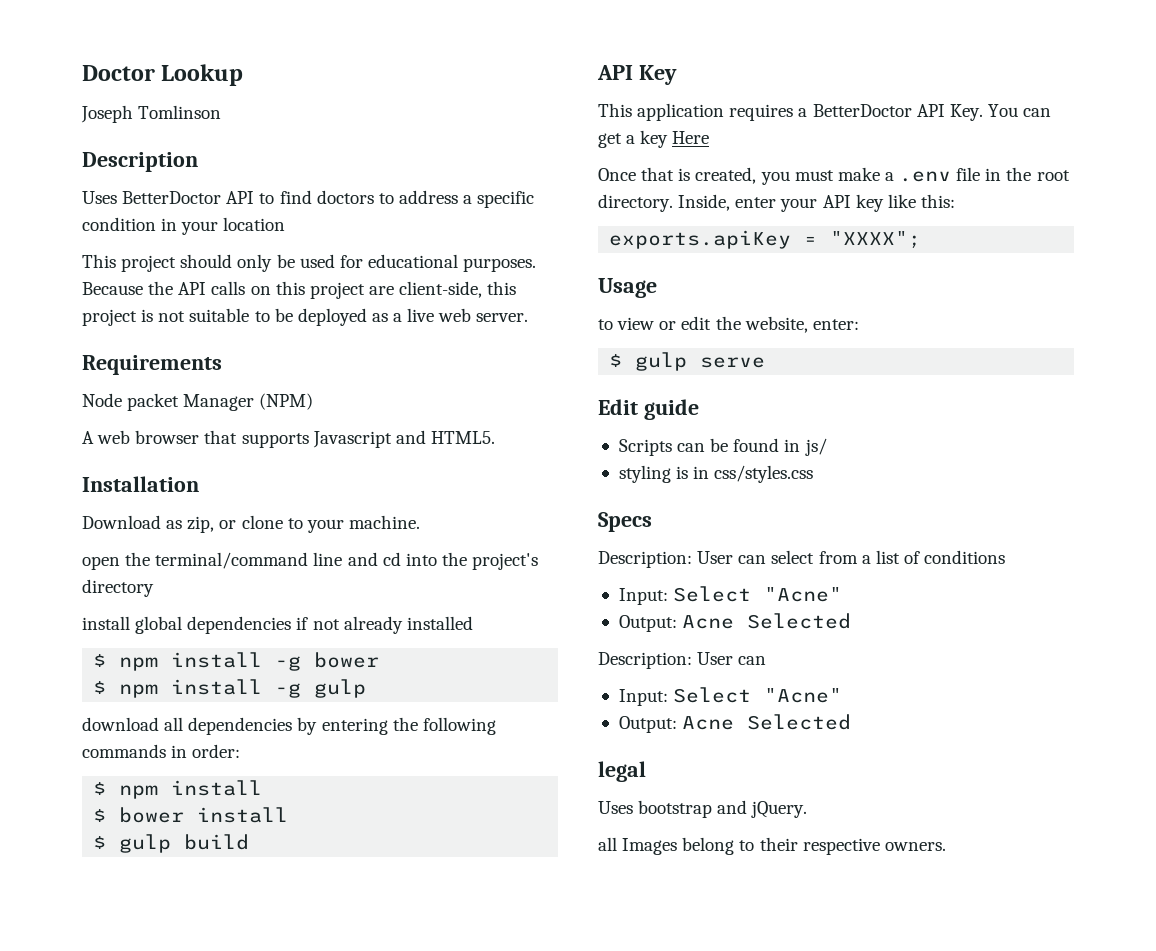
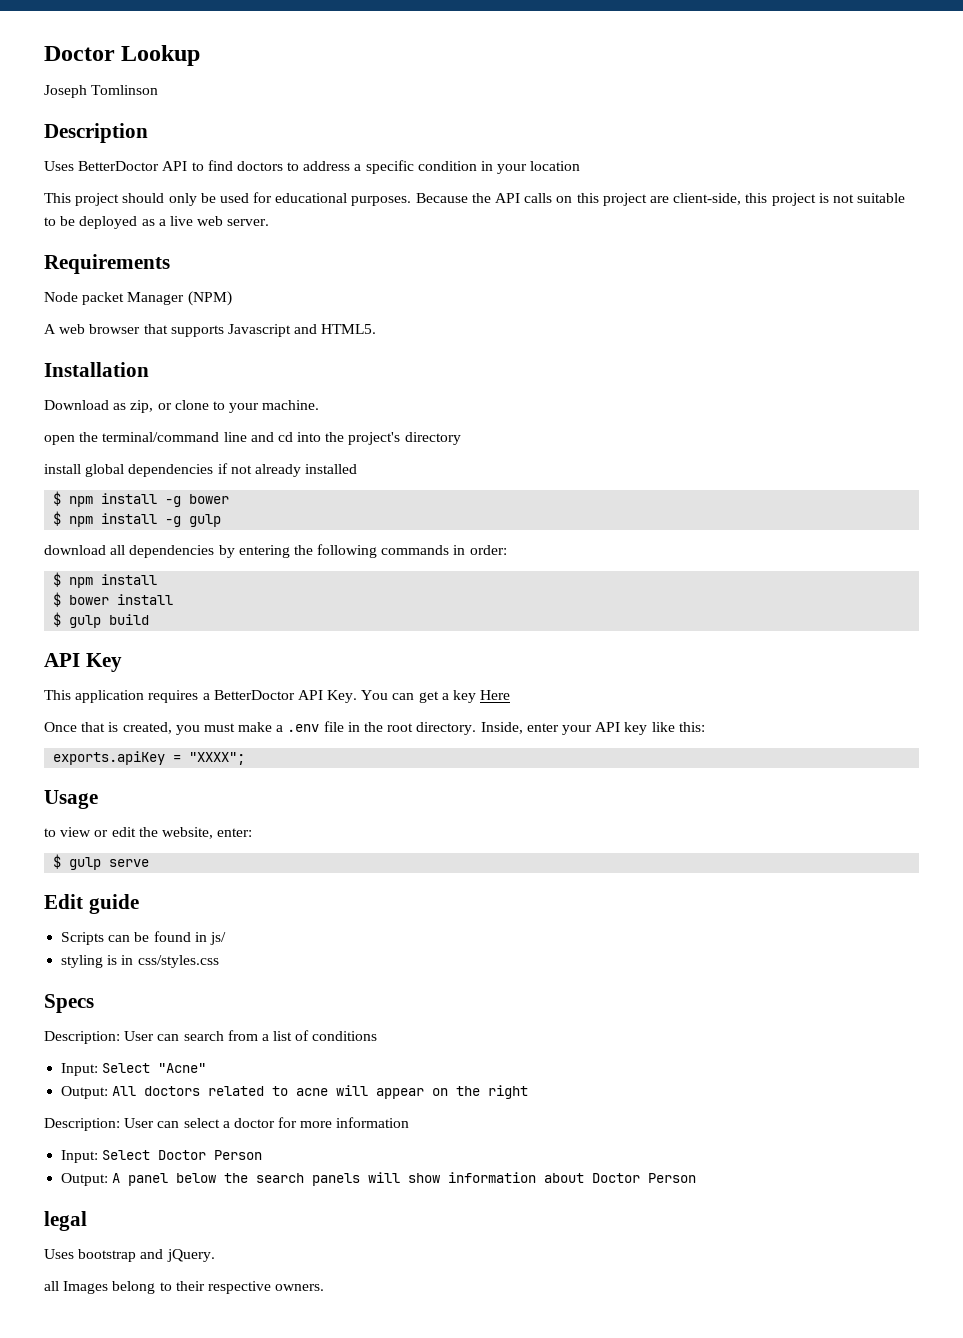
- Description: User can select from a list of conditions
+ Description: User can search from a list of conditions
  Input: Select "Acne"
- Output: Acne Selected
- Description: User can
- Input: Select "Acne"
- Output: Acne Selected
+ Output: All doctors related to acne will appear on the right
+ Description: User can select a doctor for more information
+ Input: Select Doctor Person
+ Output: A panel below the search panels will show information about Doctor Person

